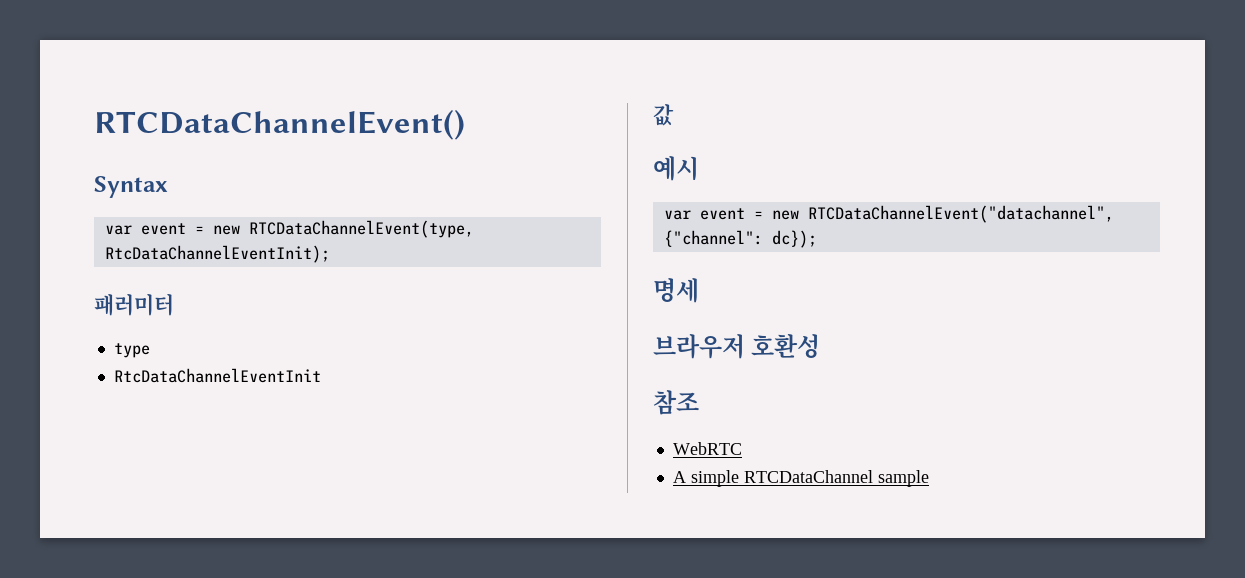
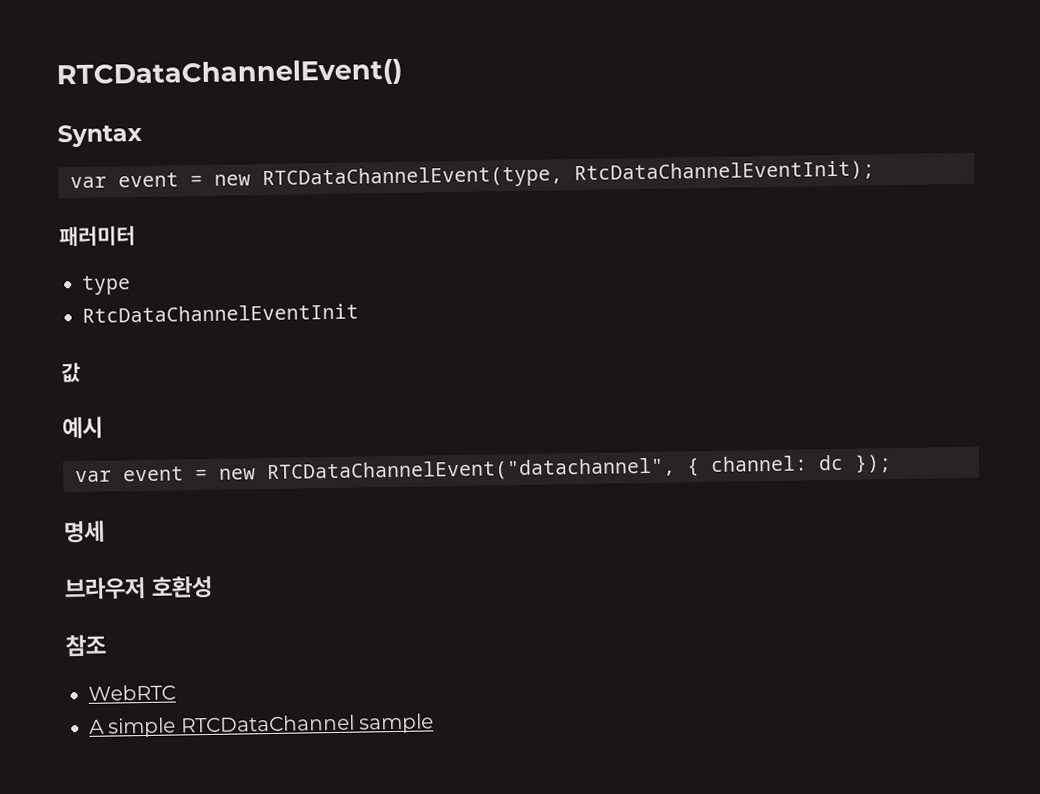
- var event = new RTCDataChannelEvent("datachannel", {"channel": dc});
+ var event = new RTCDataChannelEvent("datachannel", { channel: dc });

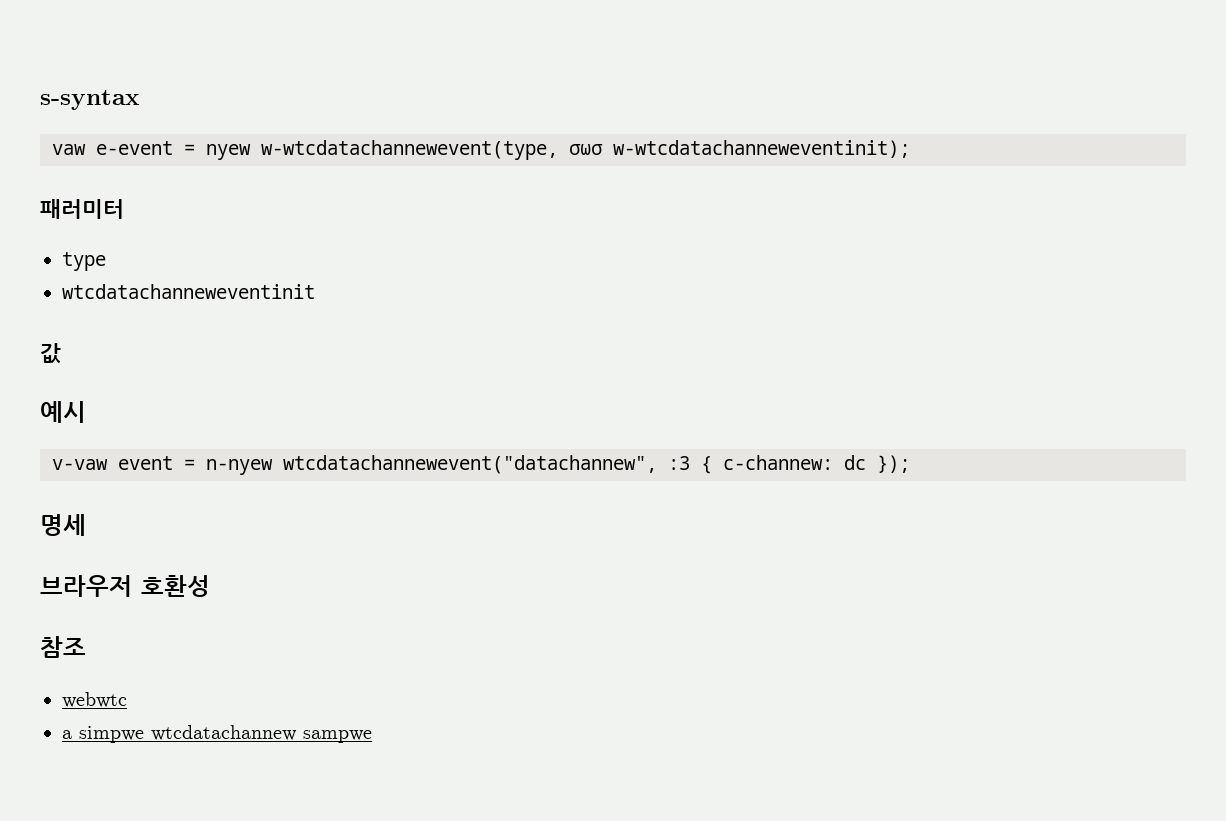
- RTCDataChannelEvent()
- Syntax
- var event = new RTCDataChannelEvent(type, RtcDataChannelEventInit);
+ s-syntax
+ vaw e-event = nyew w-wtcdatachannewevent(type, σωσ w-wtcdatachanneweventinit);
- RtcDataChannelEventInit
+ wtcdatachanneweventinit
- var event = new RTCDataChannelEvent("datachannel", { channel: dc });
+ v-vaw event = n-nyew wtcdatachannewevent("datachannew", :3 { c-channew: dc });
- WebRTC
- A simple RTCDataChannel sample
+ webwtc
+ a simpwe wtcdatachannew sampwe

